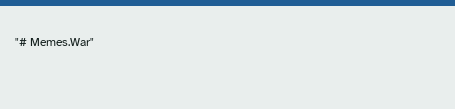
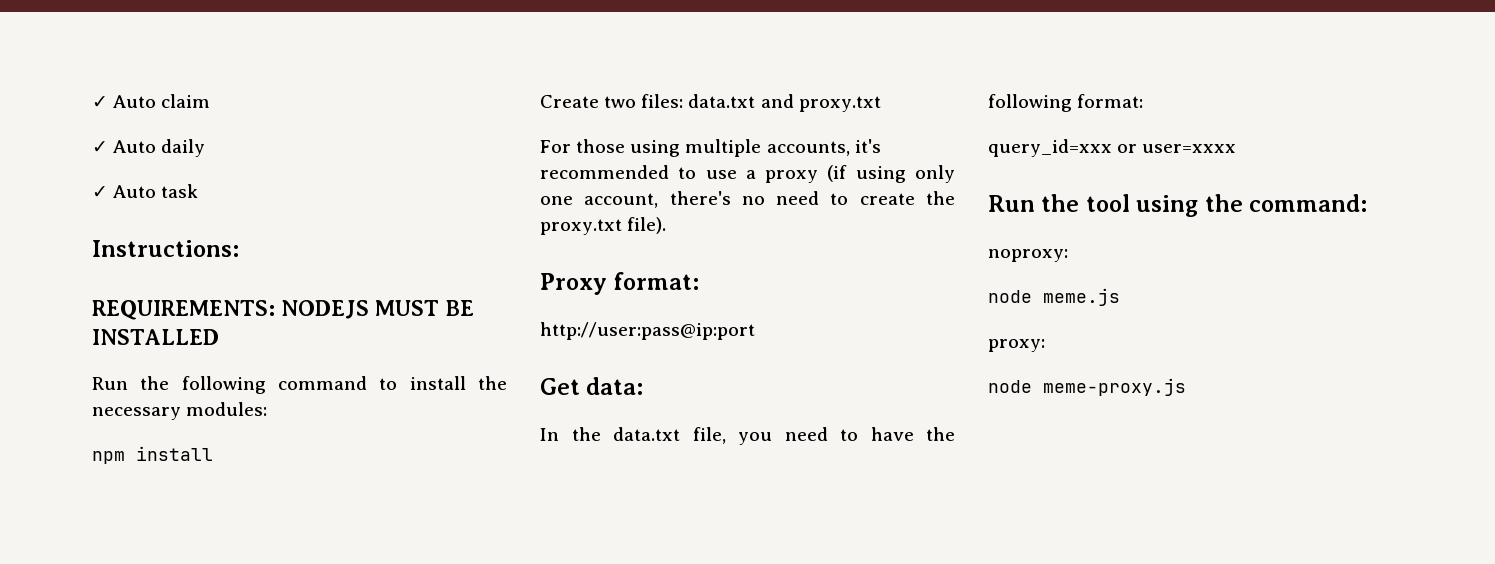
- "# Memes.War"
+ ✓ Auto claim
+ ✓ Auto daily
+ ✓ Auto task
+ Instructions:
+ REQUIREMENTS: NODEJS MUST BE INSTALLED
+ Run the following command to install the necessary modules:
+ npm install
+ Create two files: data.txt and proxy.txt
+ For those using multiple accounts, it's recommended to use a proxy (if using only one account, there's no need to create the proxy.txt file).
+ Proxy format:
+ http://user:pass@ip:port
+ Get data:
+ In the data.txt file, you need to have the following format:
+ query_id=xxx or user=xxxx
+ Run the tool using the command:
+ noproxy:
+ node meme.js
+ proxy:
+ node meme-proxy.js

